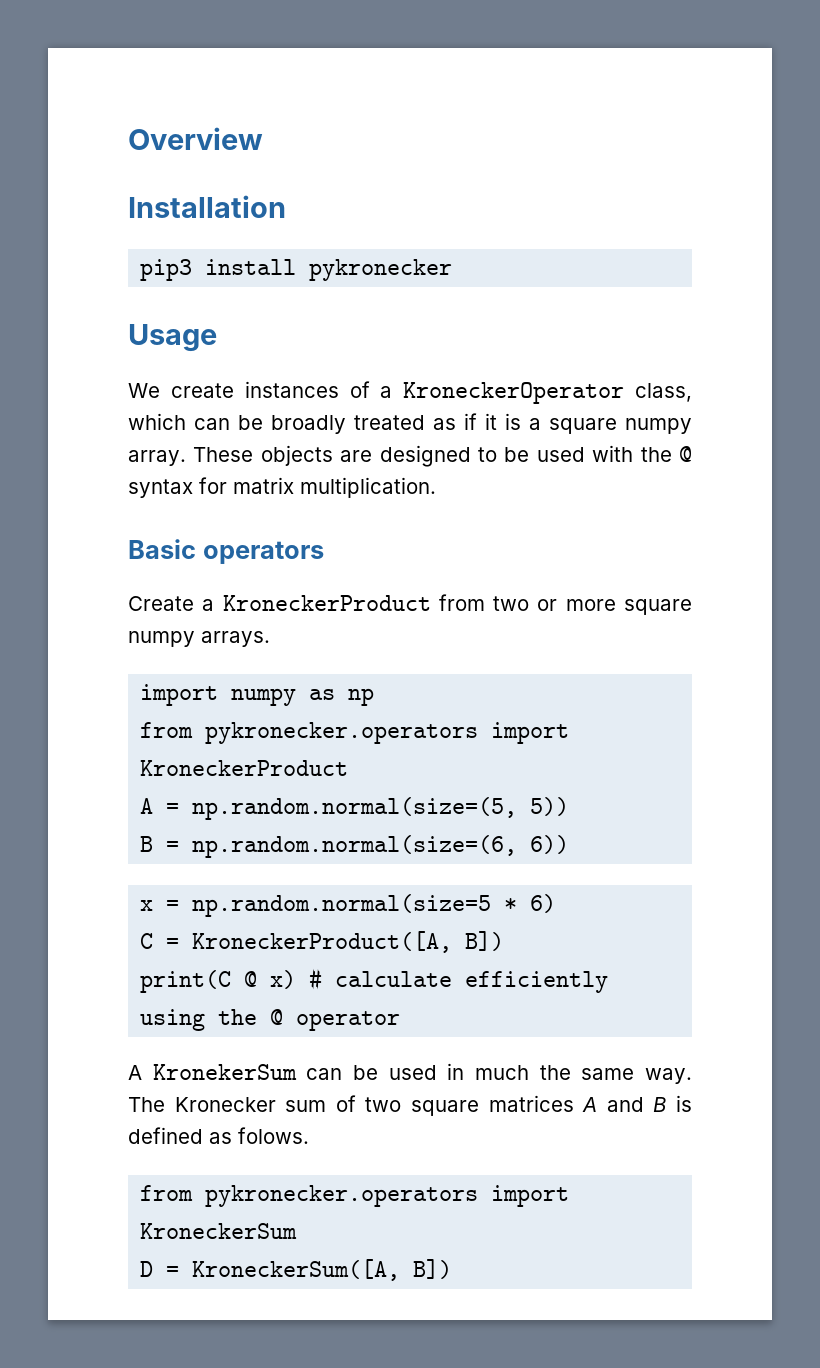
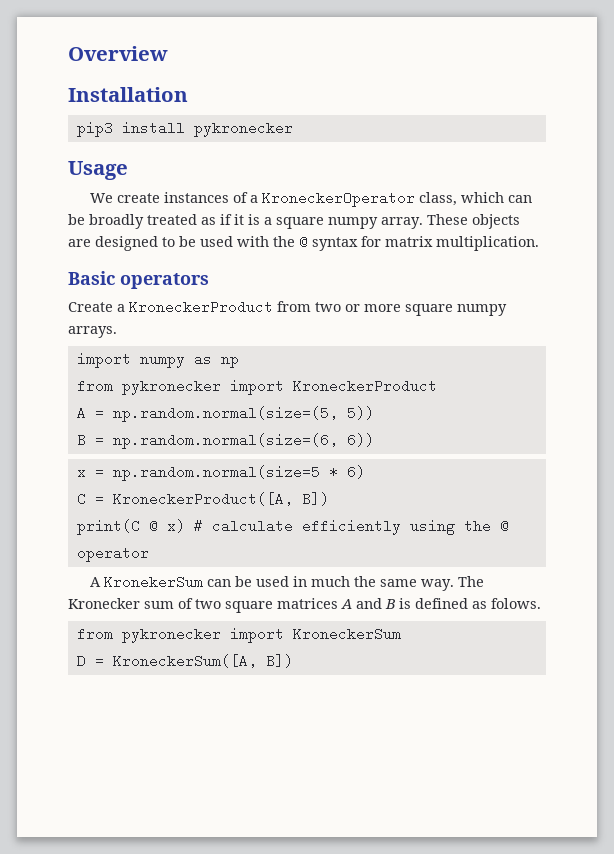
- from pykronecker.operators import KroneckerProduct
+ from pykronecker import KroneckerProduct
- from pykronecker.operators import KroneckerSum
+ from pykronecker import KroneckerSum

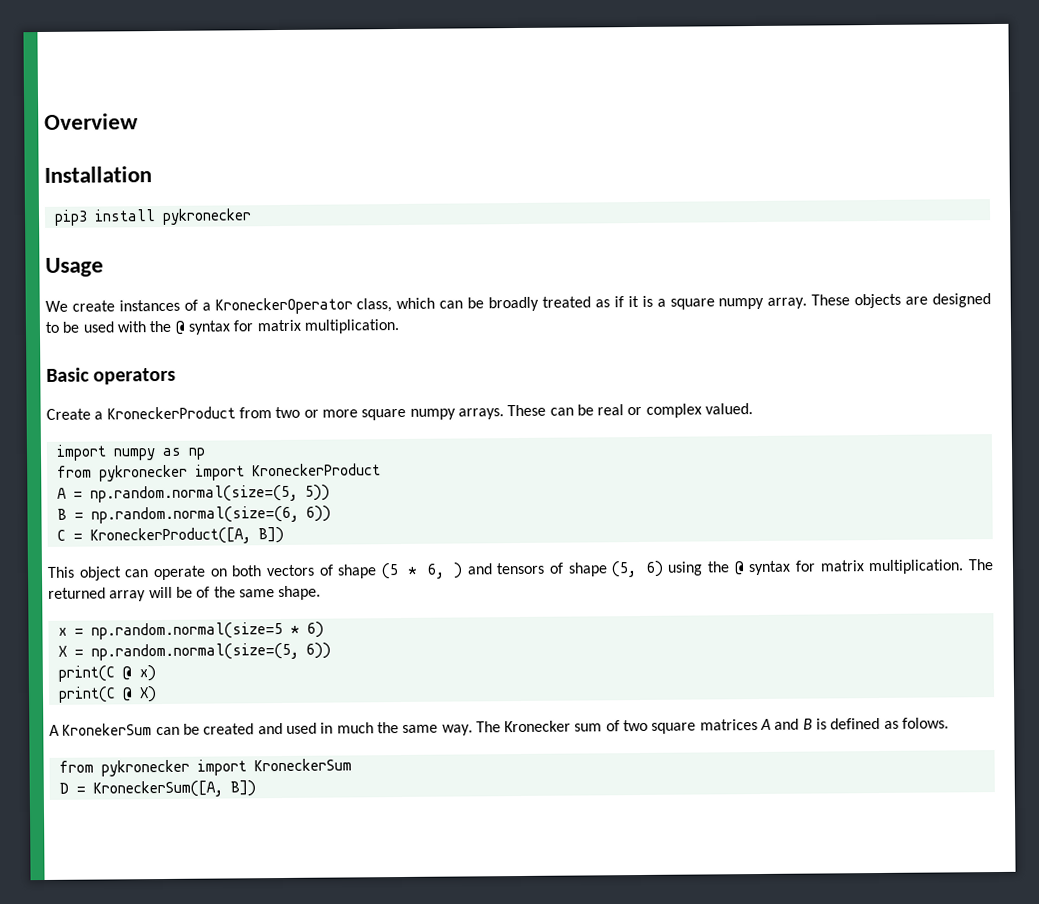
+ These can be real or complex valued.
+ C = KroneckerProduct([A, B])
+ This object can operate on both vectors of shape (5 * 6, ) and tensors of shape (5, 6) using the @ syntax for matrix multiplication. The returned array will be of the same shape.
- C = KroneckerProduct([A, B])
+ X = np.random.normal(size=(5, 6))
- print(C @ x) # calculate efficiently using the @ operator
+ print(C @ x)
+ print(C @ X)
- A KronekerSum can be used in much the same way.
+ A KronekerSum can be created and used in much the same way.

